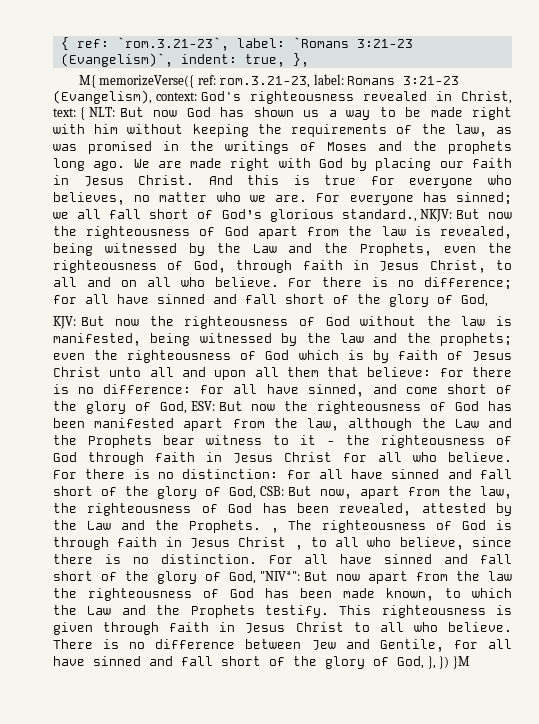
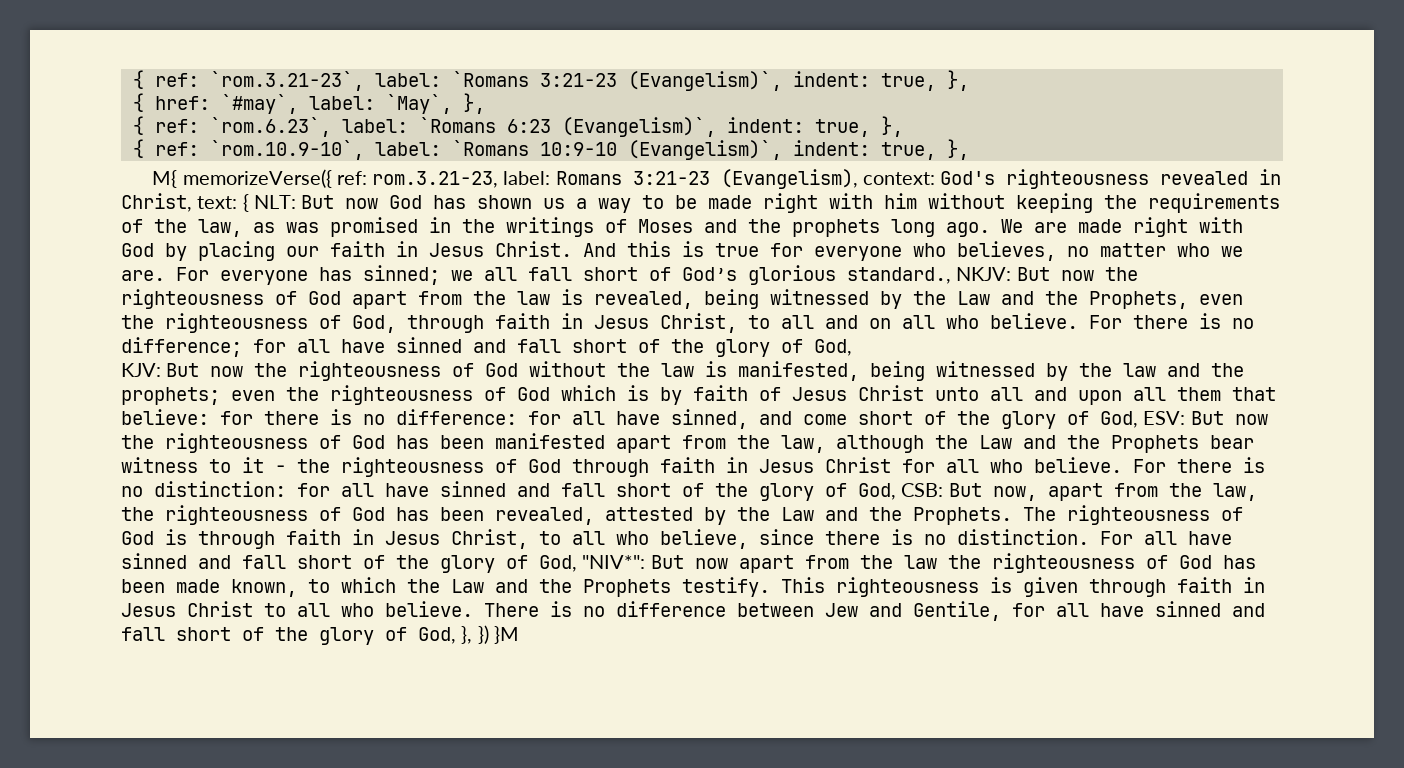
+ { href: `#may`, label: `May`, },
+ { ref: `rom.6.23`, label: `Romans 6:23 (Evangelism)`, indent: true, },
+ { ref: `rom.10.9-10`, label: `Romans 10:9-10 (Evangelism)`, indent: true, },
- For there is no distinction: for all have sinned and fall short of the glory of God, CSB: But now, apart from the law, the righteousness of God has been revealed, attested by the Law and the Prophets. , The righteousness of God is through faith in Jesus Christ , to all who believe, since there is no distinction.
+ For there is no distinction: for all have sinned and fall short of the glory of God, CSB: But now, apart from the law, the righteousness of God has been revealed, attested by the Law and the Prophets. The righteousness of God is through faith in Jesus Christ, to all who believe, since there is no distinction.

